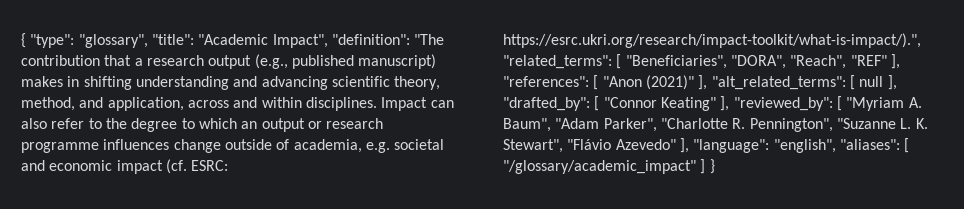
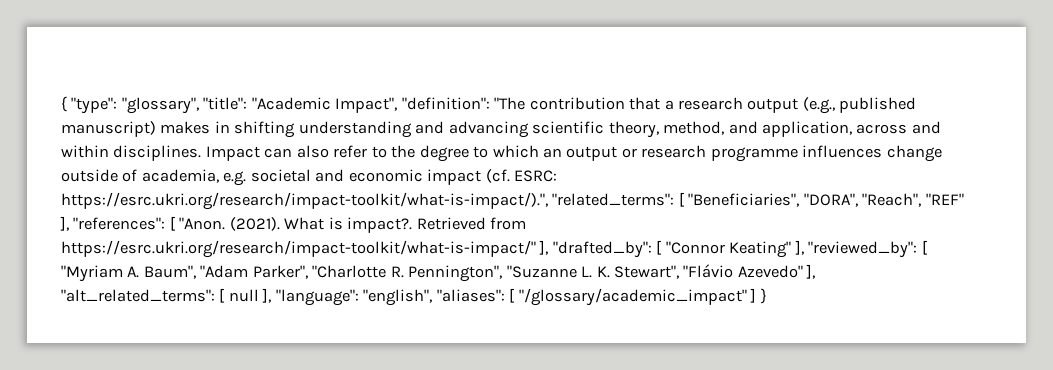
- [ "Anon (2021)" ], "alt_related_terms": [ null ], "drafted_by":
+ [ "Anon. (2021). What is impact?. Retrieved from https://esrc.ukri.org/research/impact-toolkit/what-is-impact/" ], "drafted_by":
- [ "Myriam A. Baum", "Adam Parker", "Charlotte R. Pennington", "Suzanne L. K. Stewart", "Flávio Azevedo" ], "language":
+ [ "Myriam A. Baum", "Adam Parker", "Charlotte R. Pennington", "Suzanne L. K. Stewart", "Flávio Azevedo" ], "alt_related_terms": [ null ], "language":

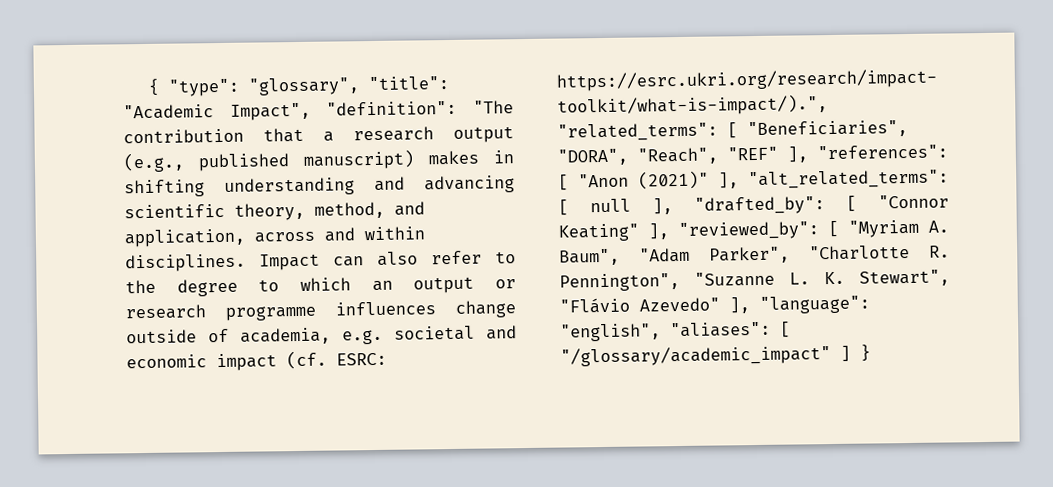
- [ "Anon. (2021). What is impact?. Retrieved from https://esrc.ukri.org/research/impact-toolkit/what-is-impact/" ], "drafted_by":
+ [ "Anon (2021)" ], "alt_related_terms": [ null ], "drafted_by":
- [ "Myriam A. Baum", "Adam Parker", "Charlotte R. Pennington", "Suzanne L. K. Stewart", "Flávio Azevedo" ], "alt_related_terms": [ null ], "language":
+ [ "Myriam A. Baum", "Adam Parker", "Charlotte R. Pennington", "Suzanne L. K. Stewart", "Flávio Azevedo" ], "language":

